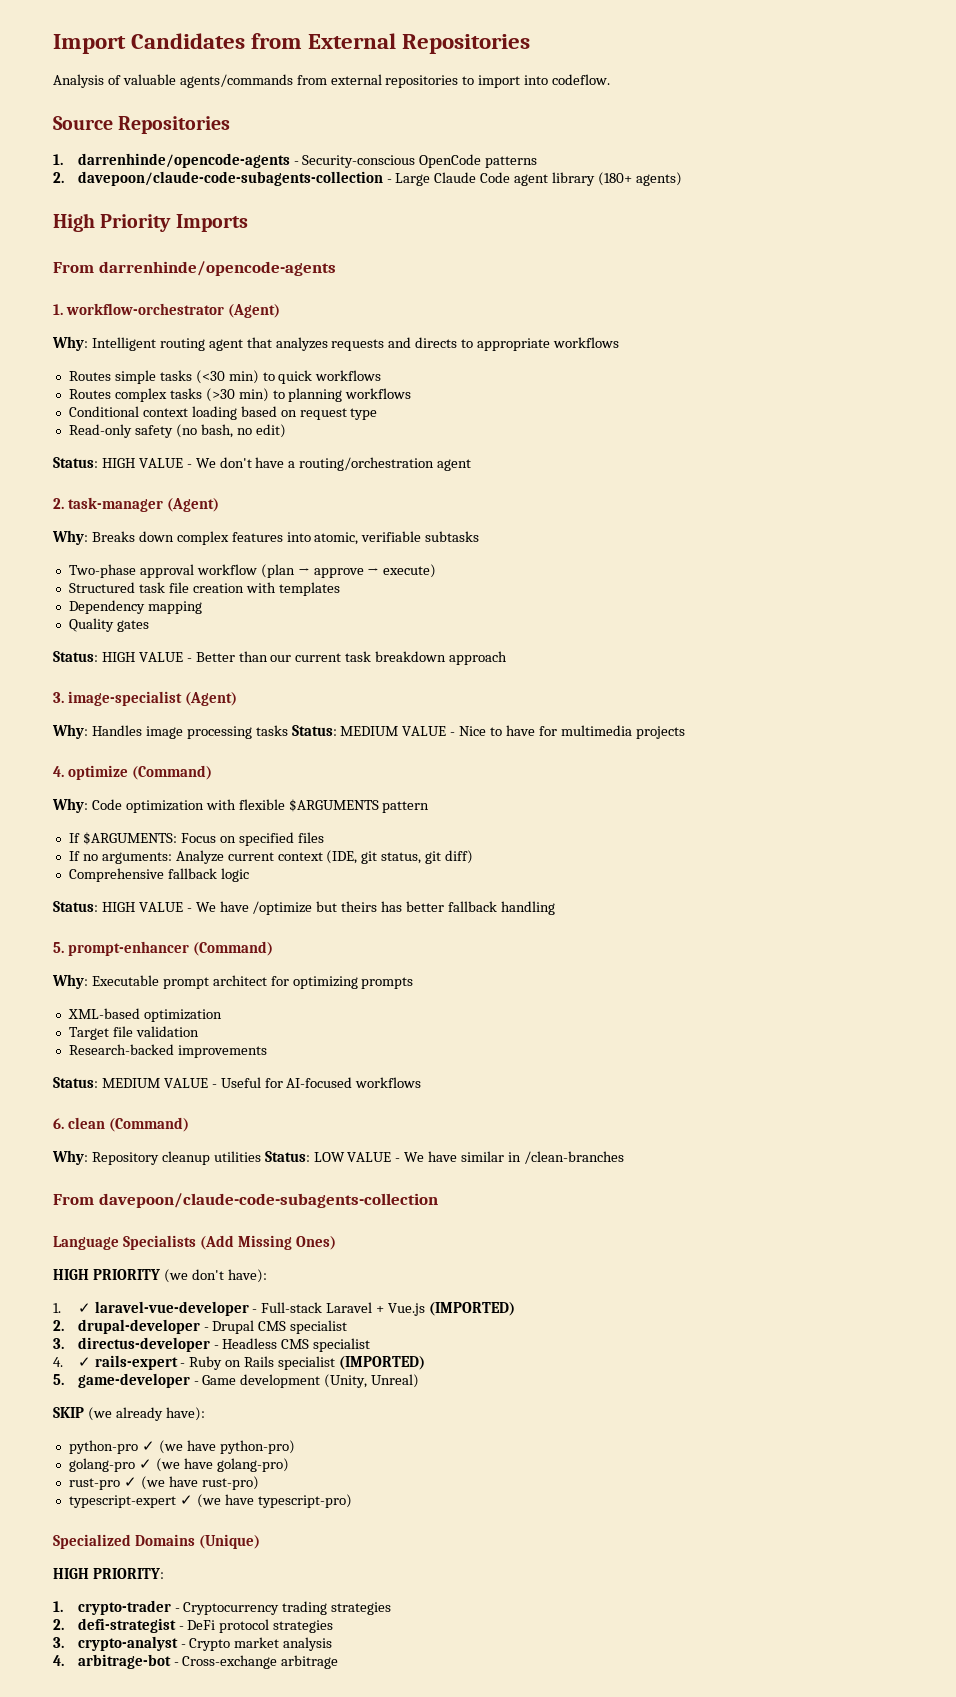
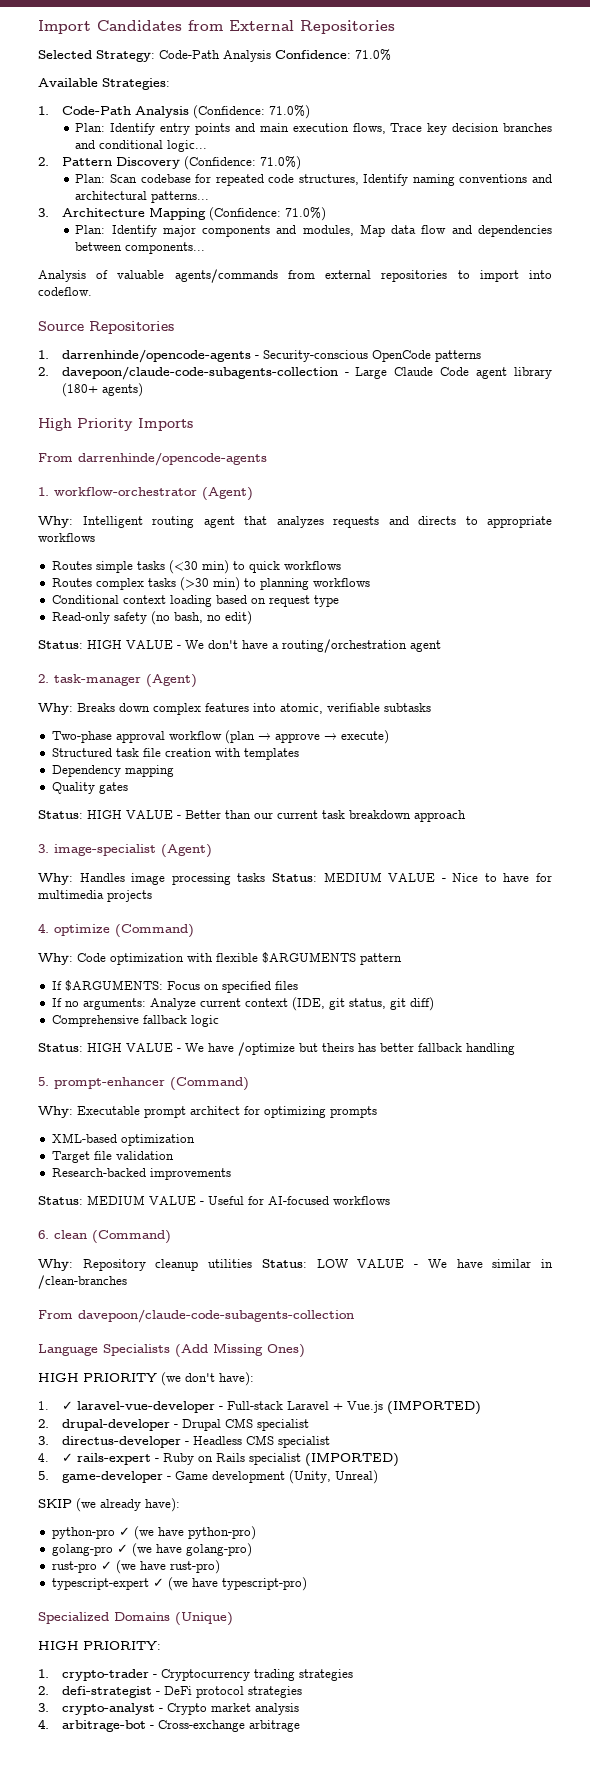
+ Selected Strategy: Code-Path Analysis Confidence: 71.0%
+ Available Strategies:
+ 1. Code-Path Analysis (Confidence: 71.0%)
+ Plan: Identify entry points and main execution flows, Trace key decision branches and conditional logic...
+ 2. Pattern Discovery (Confidence: 71.0%)
+ Plan: Scan codebase for repeated code structures, Identify naming conventions and architectural patterns...
+ 3. Architecture Mapping (Confidence: 71.0%)
+ Plan: Identify major components and modules, Map data flow and dependencies between components...

